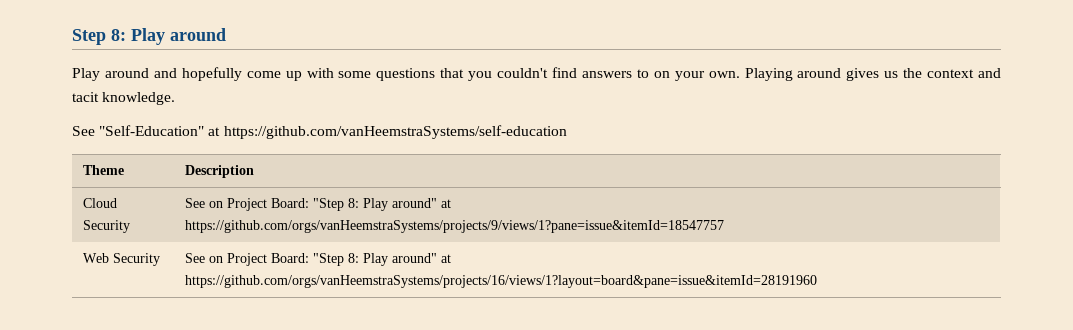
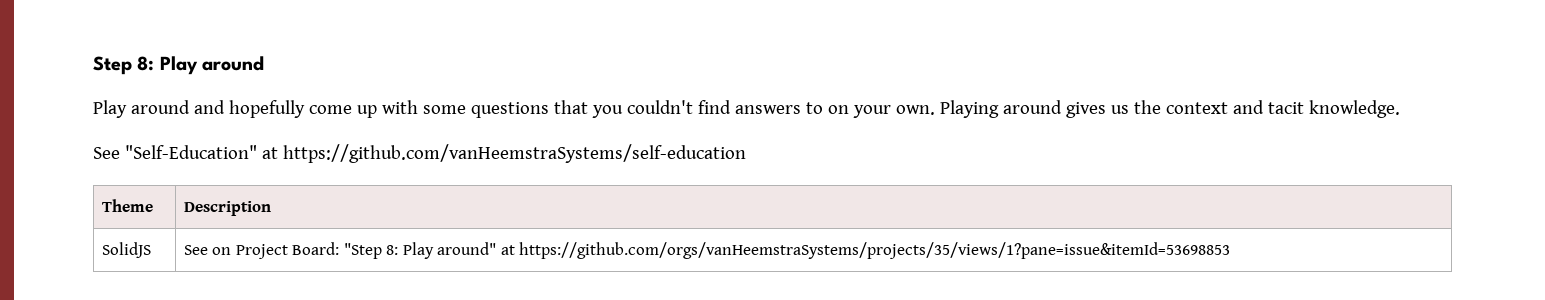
- Cloud Security | See on Project Board: "Step 8: Play around" at https://github.com/orgs/vanHeemstraSystems/projects/9/views/1?pane=issue&itemId=18547757
- Web Security | See on Project Board: "Step 8: Play around" at https://github.com/orgs/vanHeemstraSystems/projects/16/views/1?layout=board&pane=issue&itemId=28191960
+ SolidJS | See on Project Board: "Step 8: Play around" at https://github.com/orgs/vanHeemstraSystems/projects/35/views/1?pane=issue&itemId=53698853

